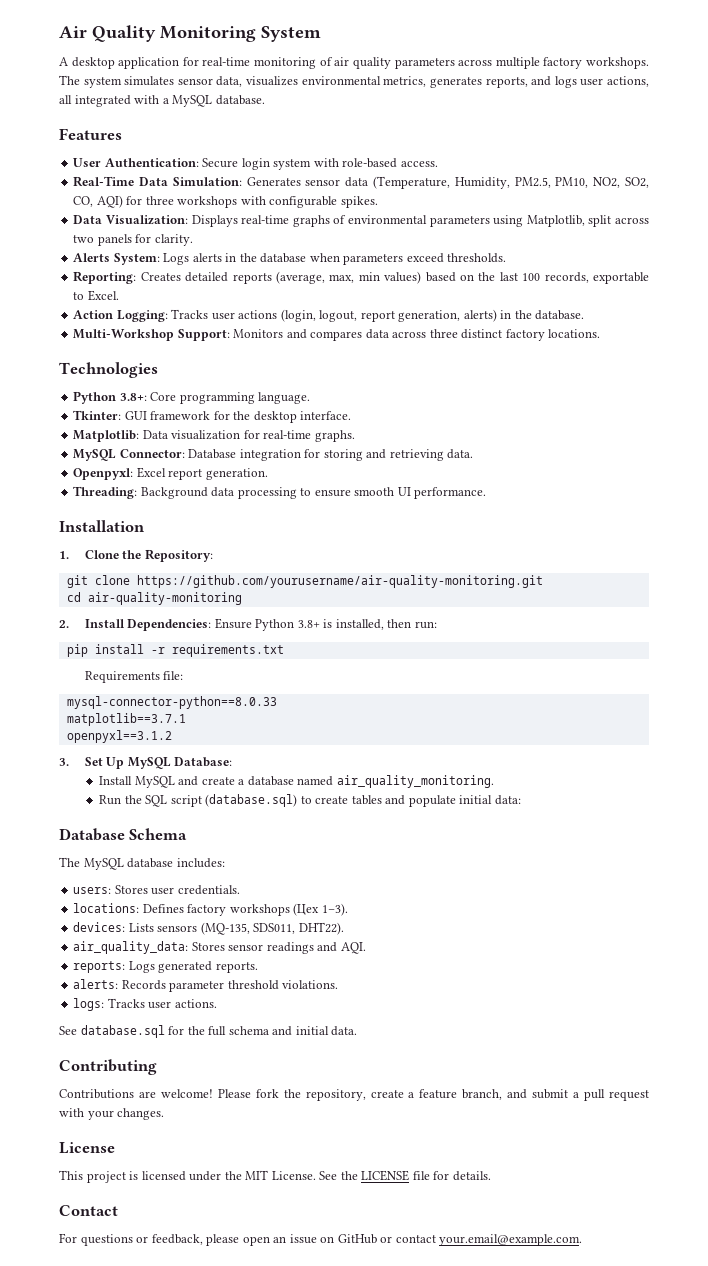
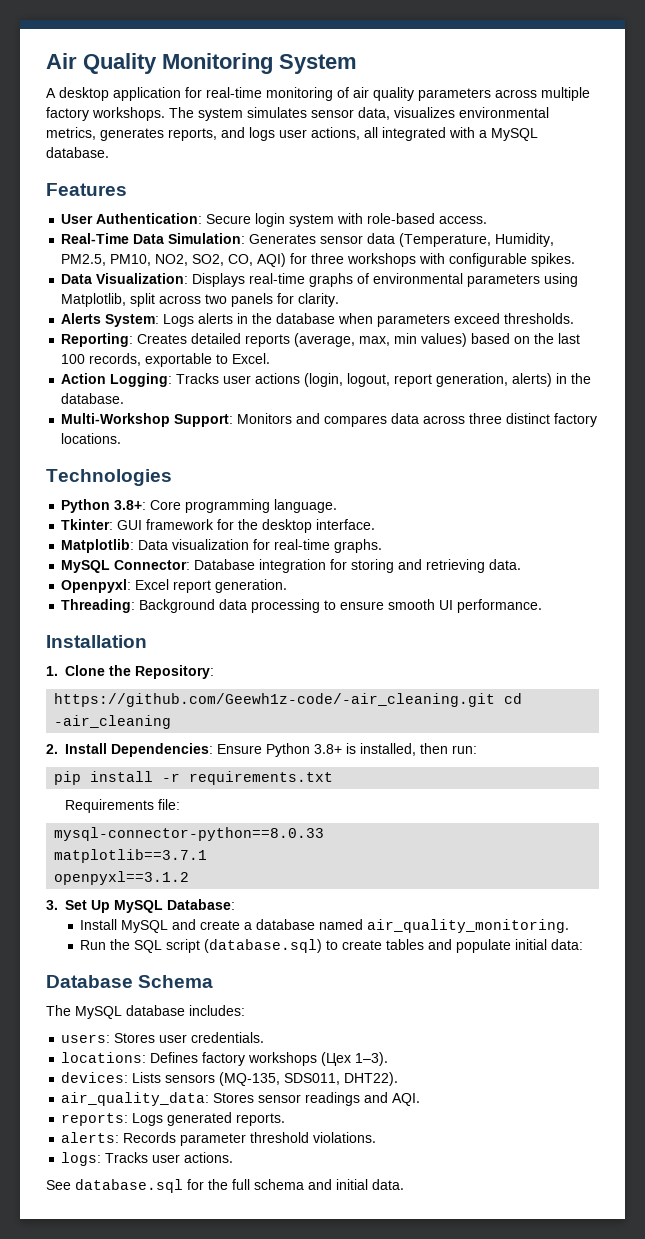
- git clone https://github.com/yourusername/air-quality-monitoring.git
- cd air-quality-monitoring
+ https://github.com/Geewh1z-code/-air_cleaning.git cd -air_cleaning
- Contributing
- Contributions are welcome! Please fork the repository, create a feature branch, and submit a pull request with your changes.
- License
- This project is licensed under the MIT License. See the LICENSE file for details.
- Contact
- For questions or feedback, please open an issue on GitHub or contact your.email@example.com.

